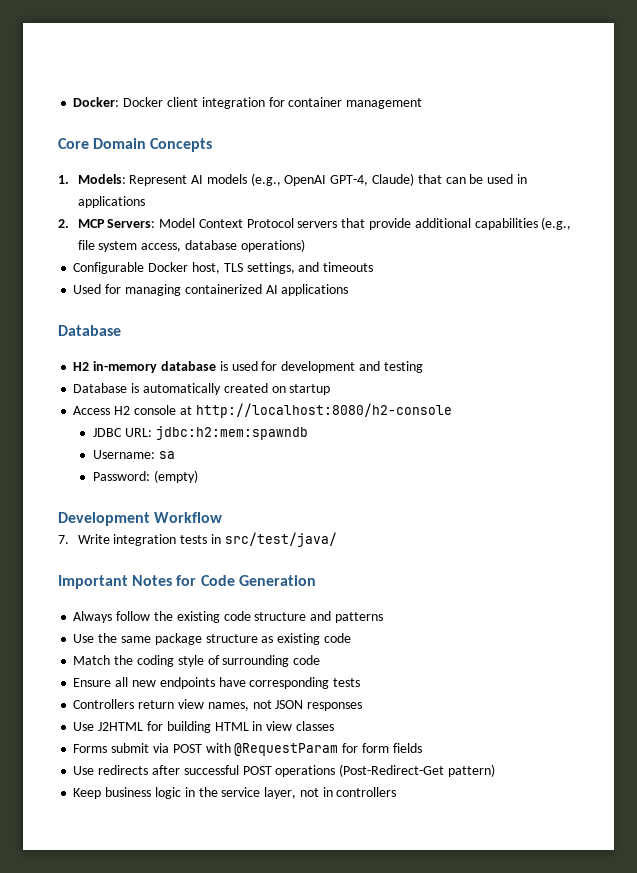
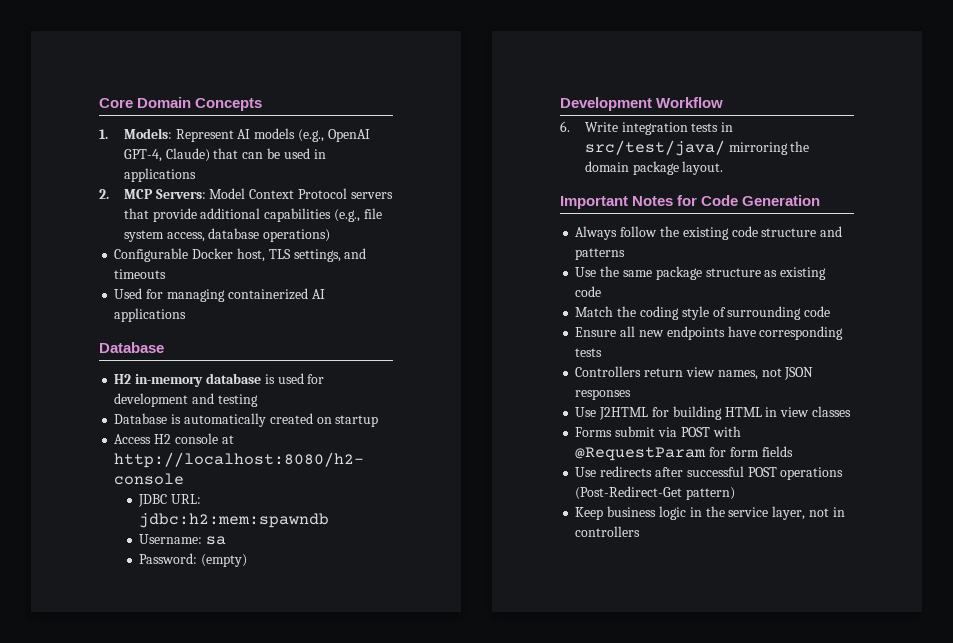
- Docker: Docker client integration for container management
- 7. Write integration tests in src/test/java/
+ 6. Write integration tests in src/test/java/ mirroring the domain package layout.

